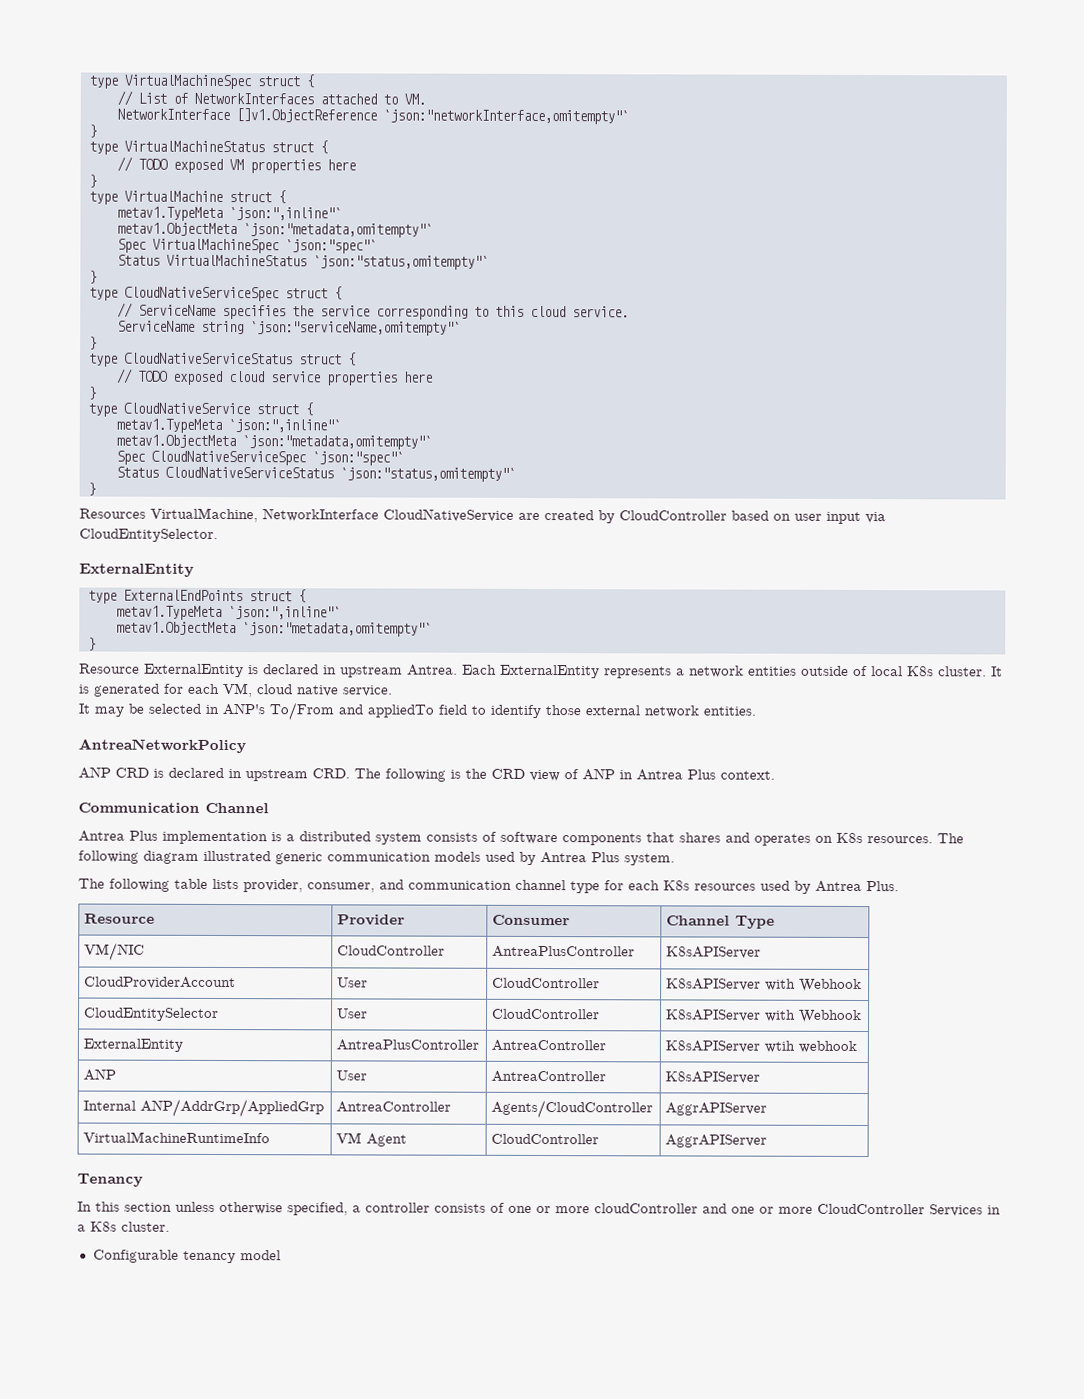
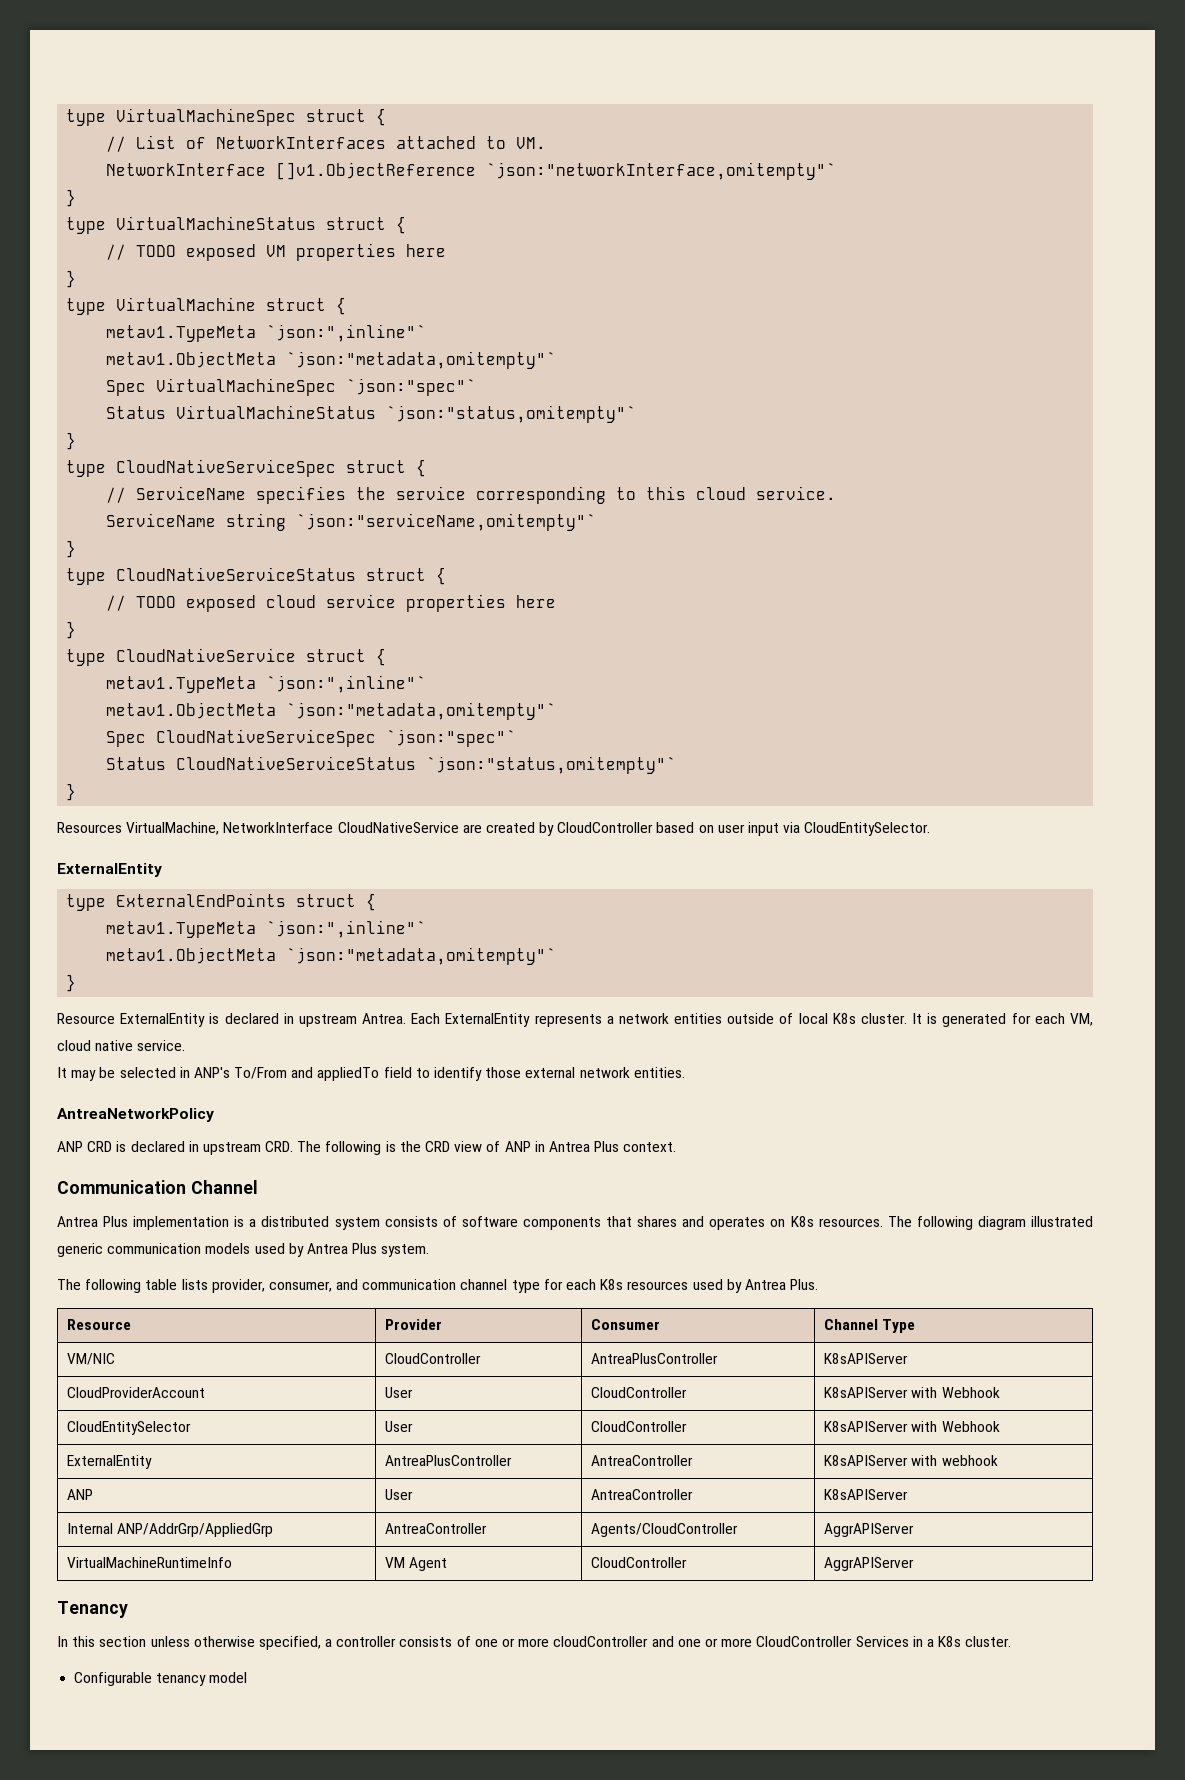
- ExternalEntity | AntreaPlusController | AntreaController | K8sAPIServer wtih webhook
+ ExternalEntity | AntreaPlusController | AntreaController | K8sAPIServer with webhook

